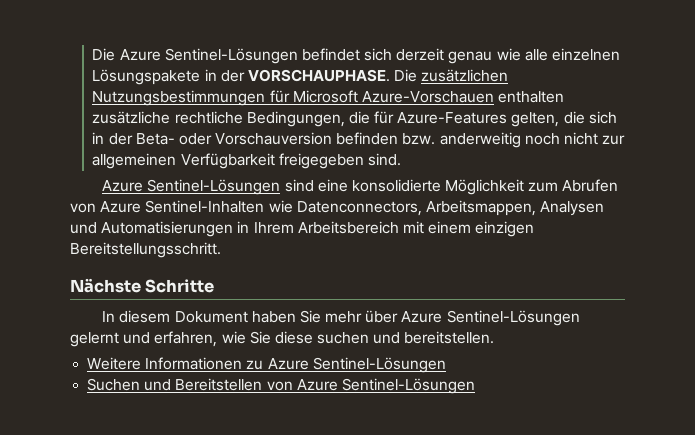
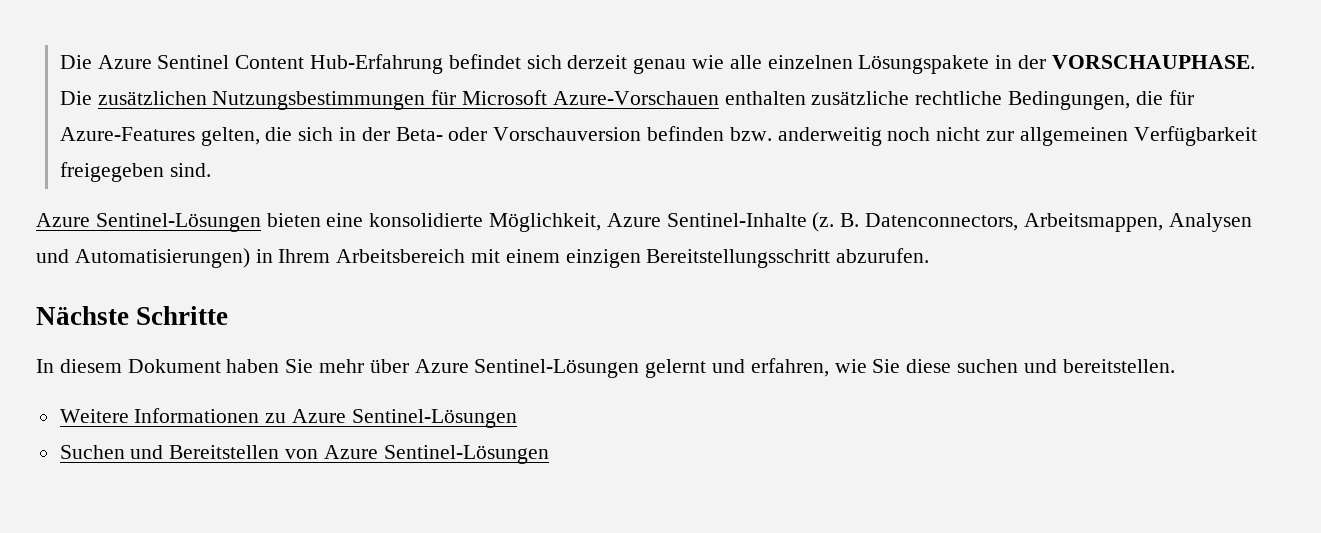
- Die Azure Sentinel-Lösungen befindet sich derzeit genau wie alle einzelnen Lösungspakete in der VORSCHAUPHASE.
+ Die Azure Sentinel Content Hub-Erfahrung befindet sich derzeit genau wie alle einzelnen Lösungspakete in der VORSCHAUPHASE.
- Azure Sentinel-Lösungen sind eine konsolidierte Möglichkeit zum Abrufen von Azure Sentinel-Inhalten wie Datenconnectors, Arbeitsmappen, Analysen und Automatisierungen in Ihrem Arbeitsbereich mit einem einzigen Bereitstellungsschritt.
+ Azure Sentinel-Lösungen bieten eine konsolidierte Möglichkeit, Azure Sentinel-Inhalte (z. B. Datenconnectors, Arbeitsmappen, Analysen und Automatisierungen) in Ihrem Arbeitsbereich mit einem einzigen Bereitstellungsschritt abzurufen.

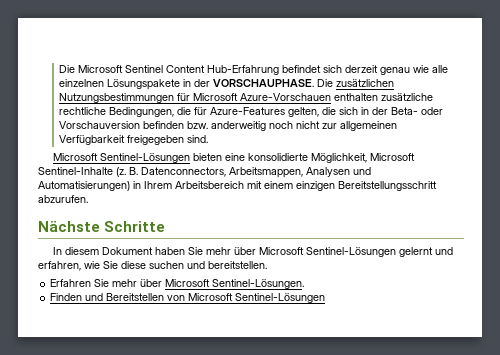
- Die Azure Sentinel Content Hub-Erfahrung befindet sich derzeit genau wie alle einzelnen Lösungspakete in der VORSCHAUPHASE.
+ Die Microsoft Sentinel Content Hub-Erfahrung befindet sich derzeit genau wie alle einzelnen Lösungspakete in der VORSCHAUPHASE.
- Azure Sentinel-Lösungen bieten eine konsolidierte Möglichkeit, Azure Sentinel-Inhalte (z.
+ Microsoft Sentinel-Lösungen bieten eine konsolidierte Möglichkeit, Microsoft Sentinel-Inhalte (z.
- In diesem Dokument haben Sie mehr über Azure Sentinel-Lösungen gelernt und erfahren, wie Sie diese suchen und bereitstellen.
+ In diesem Dokument haben Sie mehr über Microsoft Sentinel-Lösungen gelernt und erfahren, wie Sie diese suchen und bereitstellen.
- Weitere Informationen zu Azure Sentinel-Lösungen
- Suchen und Bereitstellen von Azure Sentinel-Lösungen
+ Erfahren Sie mehr über Microsoft Sentinel-Lösungen.
+ Finden und Bereitstellen von Microsoft Sentinel-Lösungen

